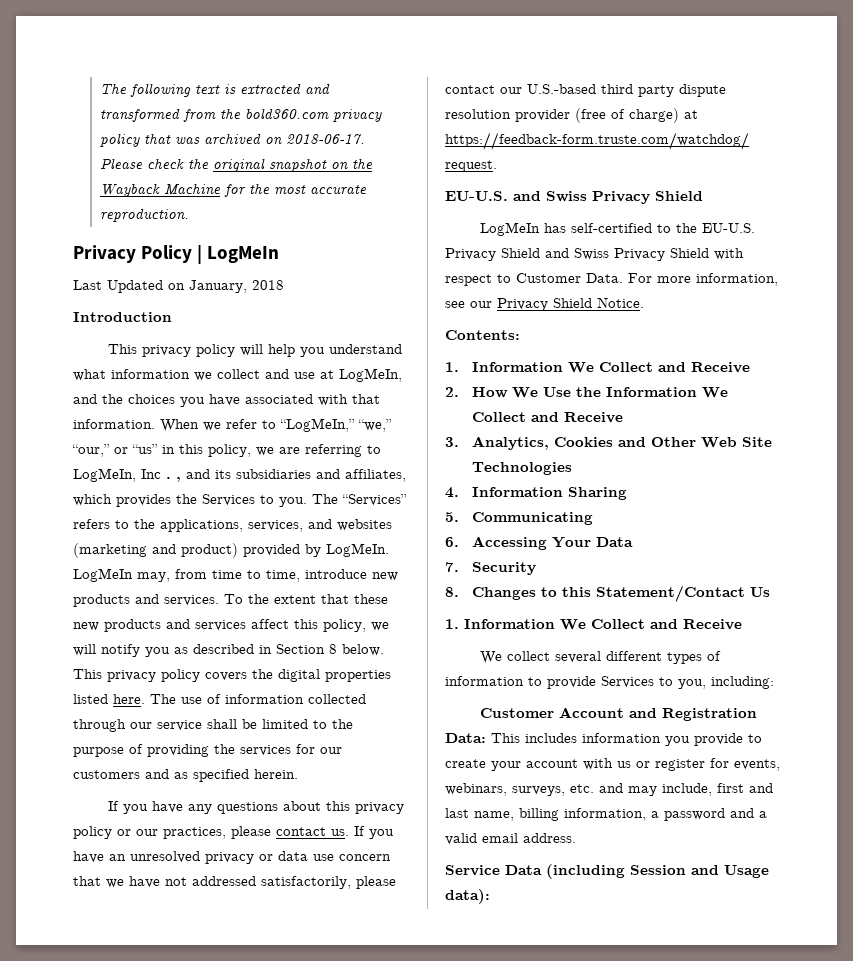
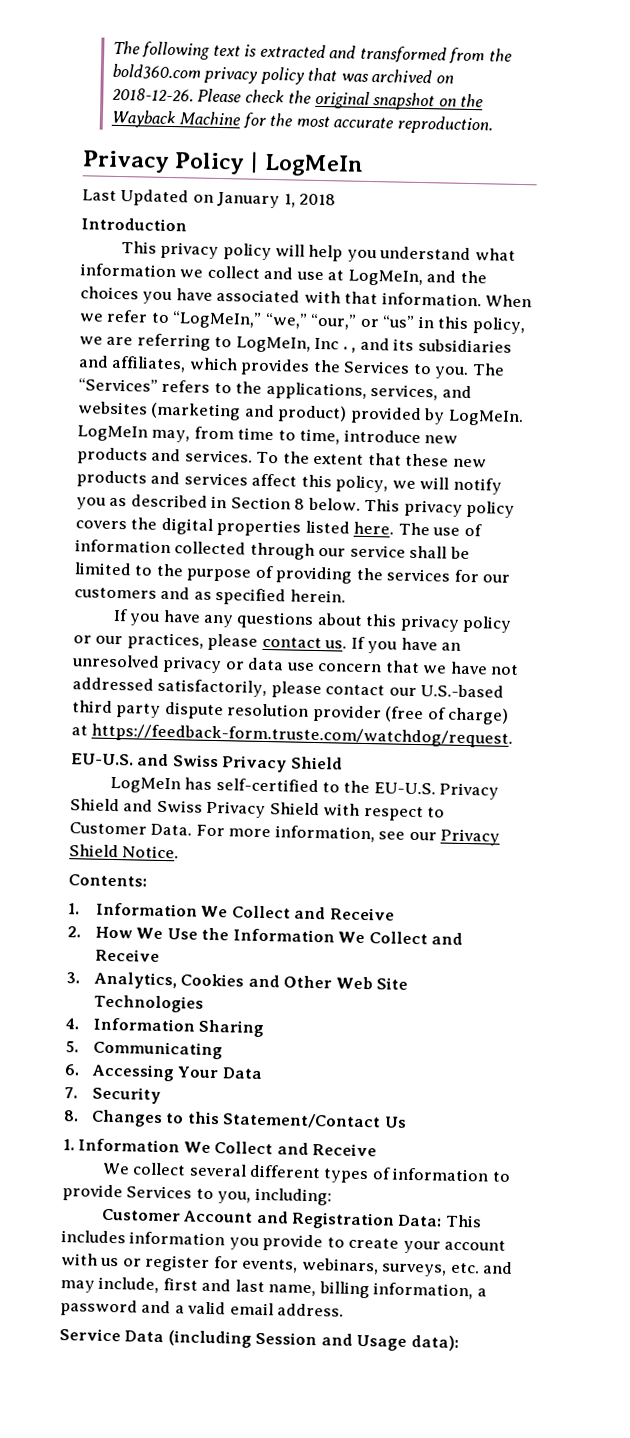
- The following text is extracted and transformed from the bold360.com privacy policy that was archived on 2018-06-17.
+ The following text is extracted and transformed from the bold360.com privacy policy that was archived on 2018-12-26.
- Last Updated on January, 2018
+ Last Updated on January 1, 2018

